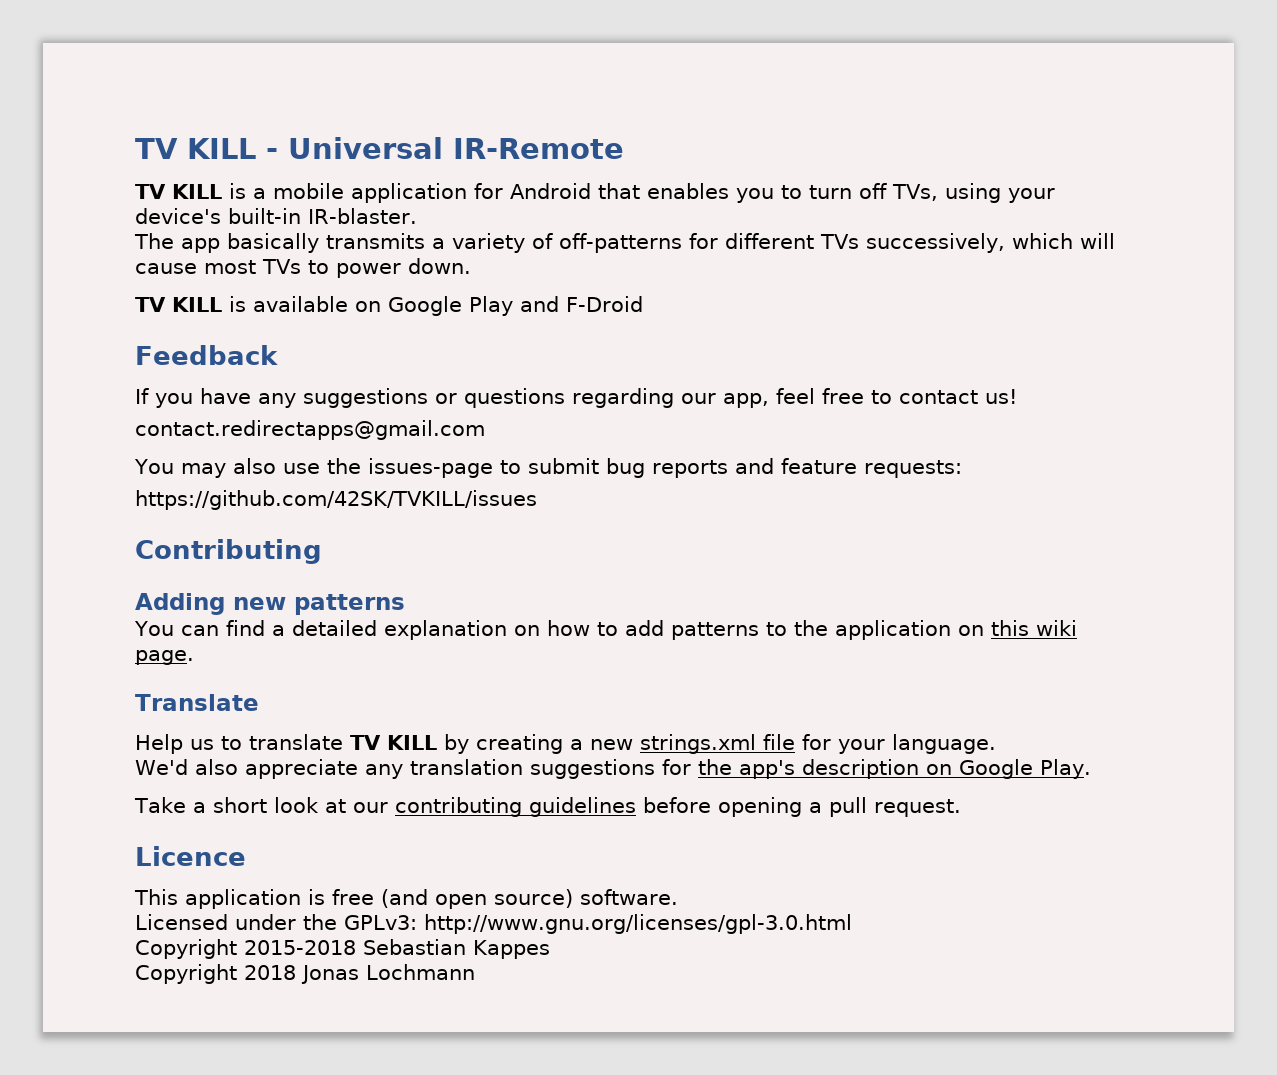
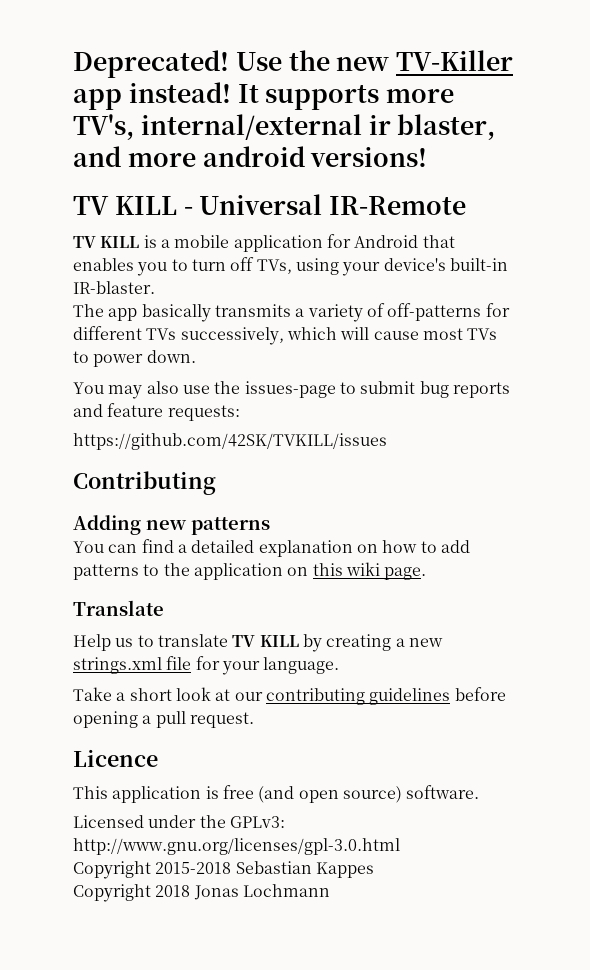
+ Deprecated! Use the new TV-Killer app instead! It supports more TV's, internal/external ir blaster, and more android versions!
- TV KILL is available on Google Play and F-Droid
- Feedback
- If you have any suggestions or questions regarding our app, feel free to contact us!
- contact.redirectapps@gmail.com
- We'd also appreciate any translation suggestions for the app's description on Google Play.

